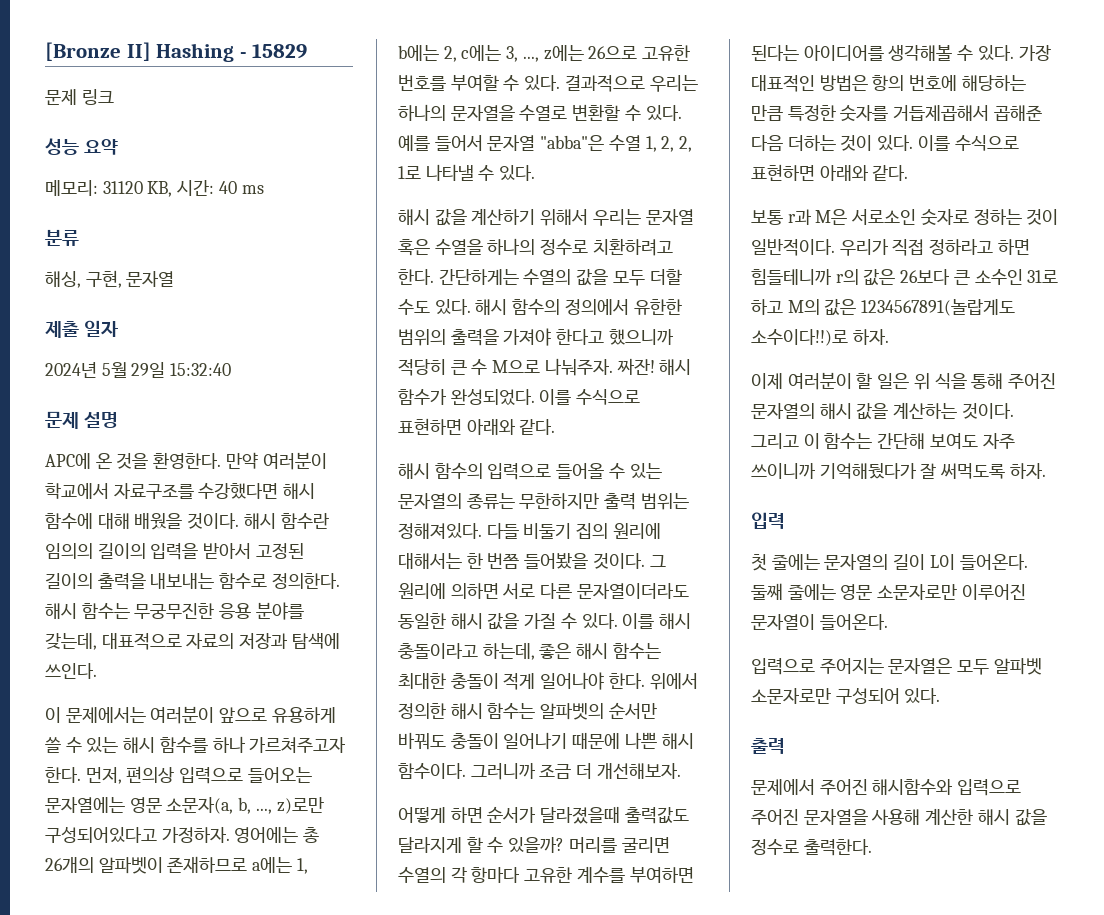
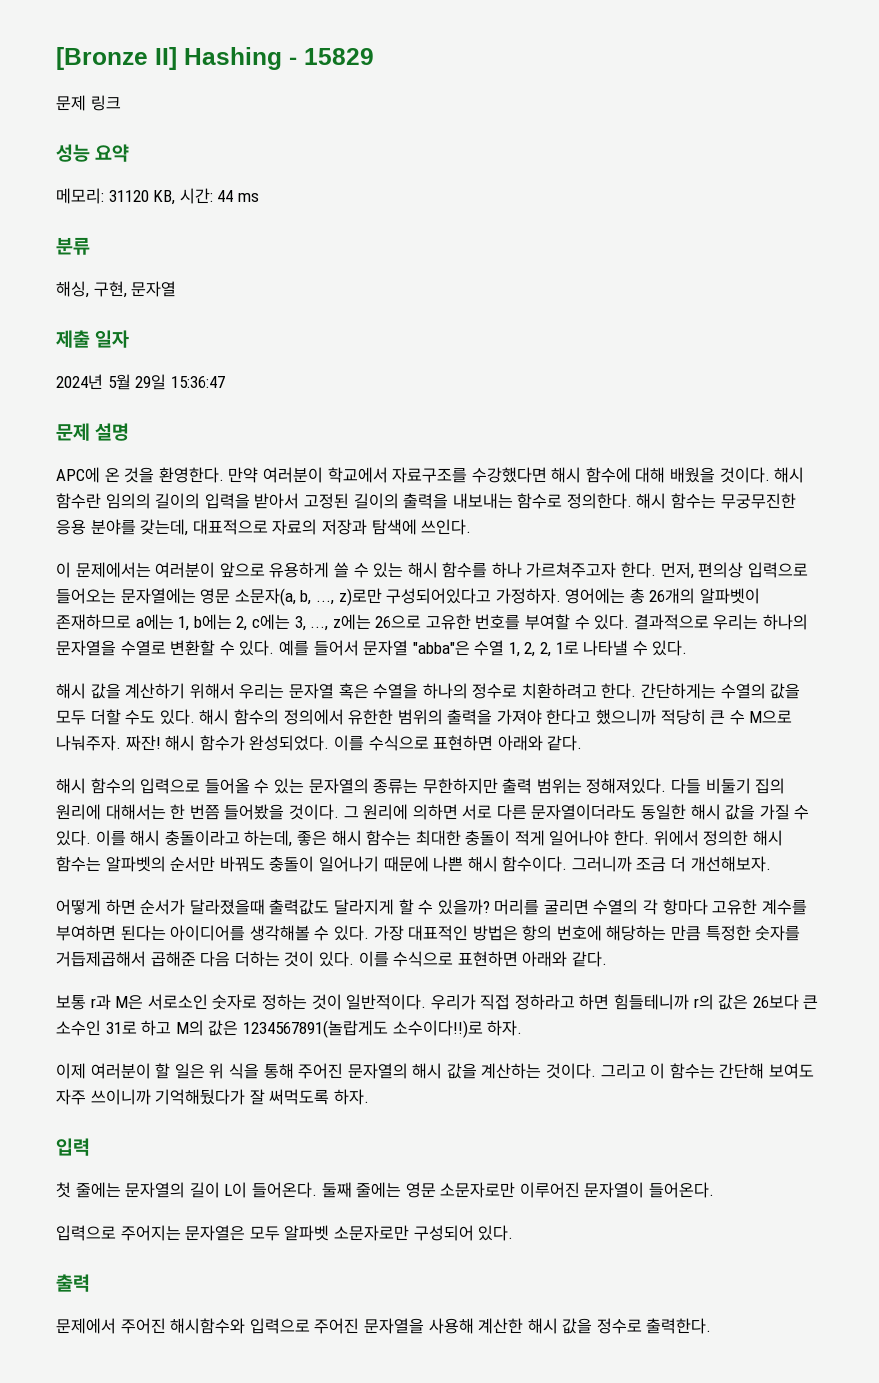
- 메모리: 31120 KB, 시간: 40 ms
+ 메모리: 31120 KB, 시간: 44 ms
- 2024년 5월 29일 15:32:40
+ 2024년 5월 29일 15:36:47

